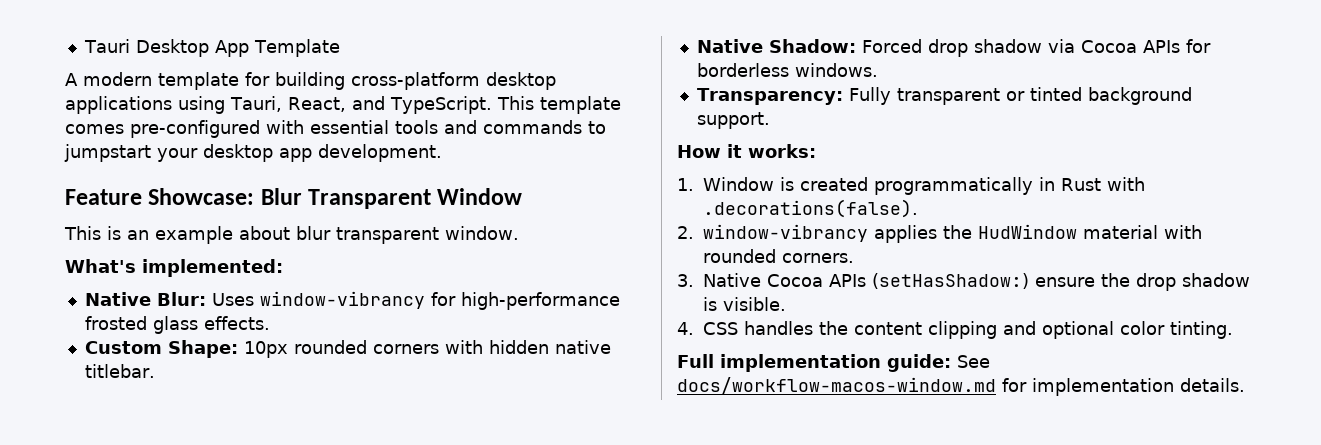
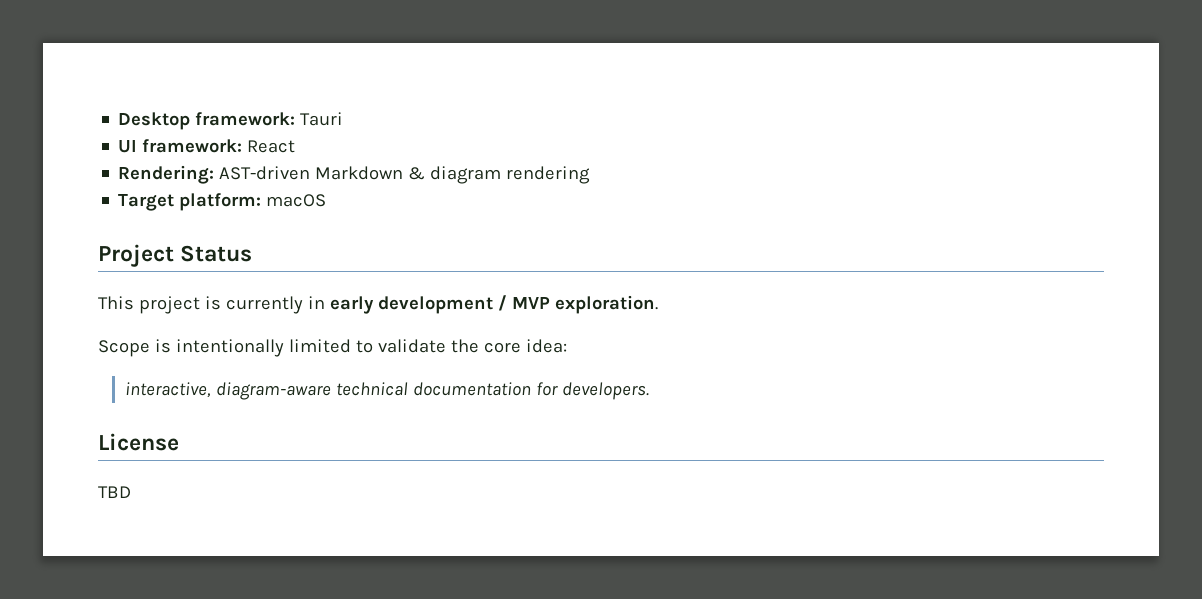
- Tauri Desktop App Template
- A modern template for building cross-platform desktop applications using Tauri, React, and TypeScript. This template comes pre-configured with essential tools and commands to jumpstart your desktop app development.
- Feature Showcase: Blur Transparent Window
- This is an example about blur transparent window.
- What's implemented:
- Native Blur: Uses window-vibrancy for high-performance frosted glass effects.
- Custom Shape: 10px rounded corners with hidden native titlebar.
- Native Shadow: Forced drop shadow via Cocoa APIs for borderless windows.
- Transparency: Fully transparent or tinted background support.
- How it works:
- 1. Window is created programmatically in Rust with .decorations(false).
- 2. window-vibrancy applies the HudWindow material with rounded corners.
- 3. Native Cocoa APIs (setHasShadow:) ensure the drop shadow is visible.
- 4. CSS handles the content clipping and optional color tinting.
- Full implementation guide: See docs/workflow-macos-window.md for implementation details.
+ Desktop framework: Tauri
+ UI framework: React
+ Rendering: AST-driven Markdown & diagram rendering
+ Target platform: macOS
+ Project Status
+ This project is currently in early development / MVP exploration.
+ Scope is intentionally limited to validate the core idea:
+ interactive, diagram-aware technical documentation for developers.
+ License
+ TBD

